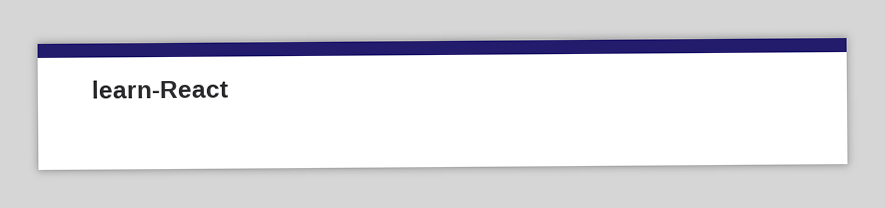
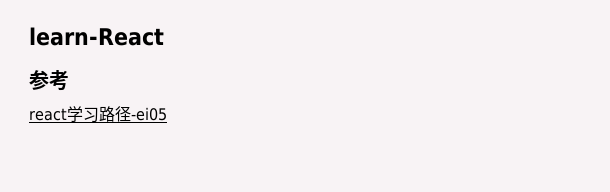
+ 参考
+ react学习路径-ei05

